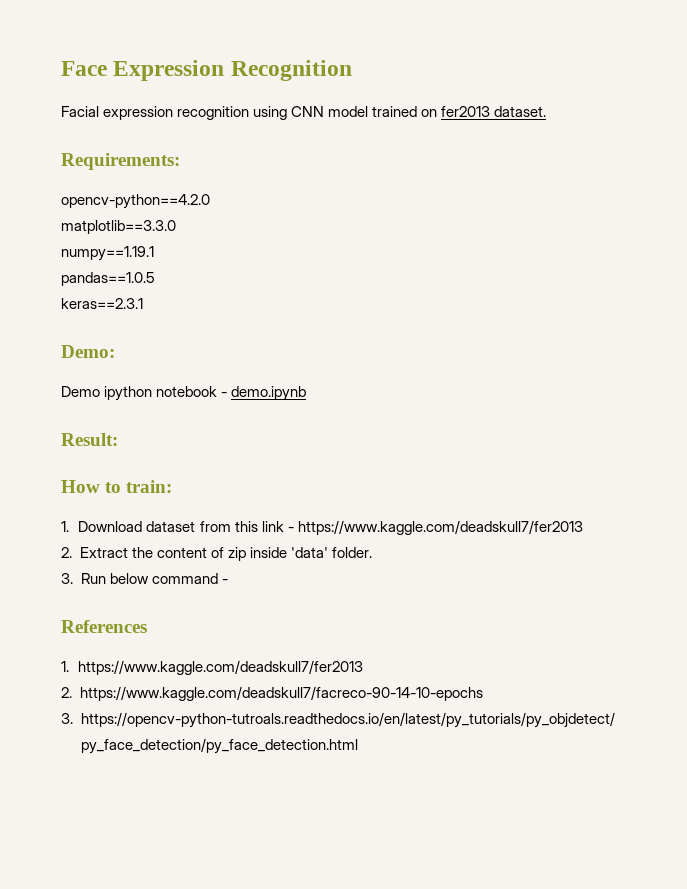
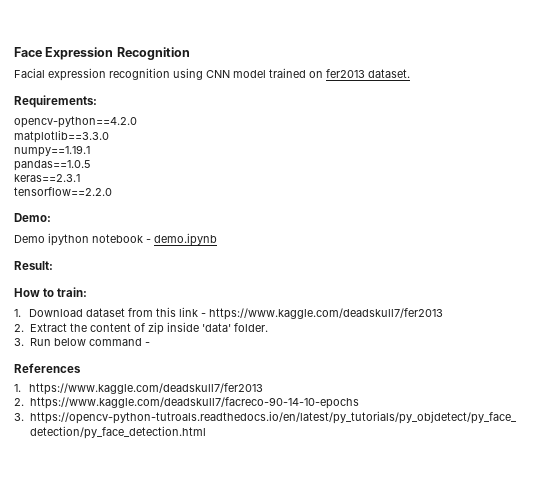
+ tensorflow==2.2.0

